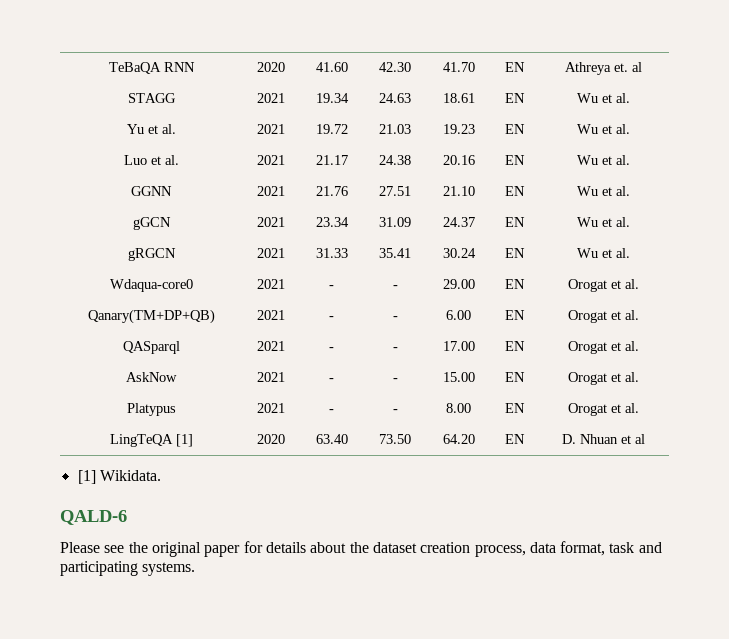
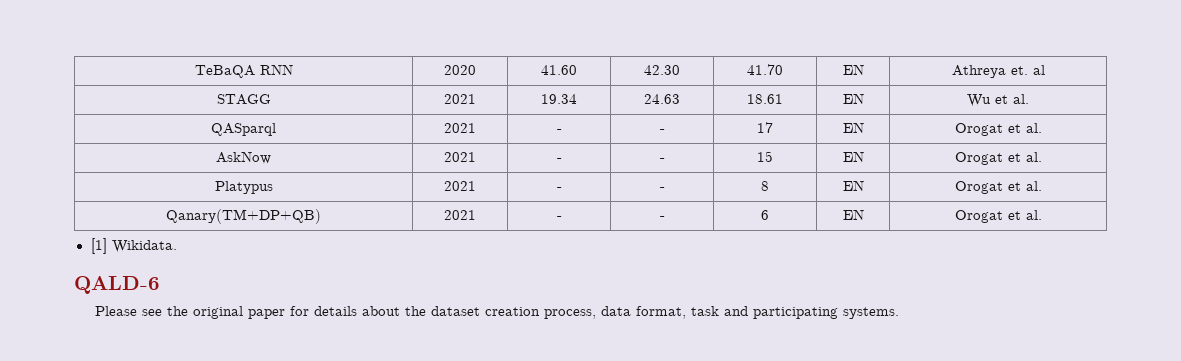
- Yu et al. | 2021 | 19.72 | 21.03 | 19.23 | EN | Wu et al.
- Luo et al. | 2021 | 21.17 | 24.38 | 20.16 | EN | Wu et al.
- GGNN | 2021 | 21.76 | 27.51 | 21.10 | EN | Wu et al.
- gGCN | 2021 | 23.34 | 31.09 | 24.37 | EN | Wu et al.
- gRGCN | 2021 | 31.33 | 35.41 | 30.24 | EN | Wu et al.
- Wdaqua-core0 | 2021 | - | - | 29.00 | EN | Orogat et al.
+ QASparql | 2021 | - | - | 17 | EN | Orogat et al.
+ AskNow | 2021 | - | - | 15 | EN | Orogat et al.
+ Platypus | 2021 | - | - | 8 | EN | Orogat et al.
- Qanary(TM+DP+QB) | 2021 | - | - | 6.00 | EN | Orogat et al.
- QASparql | 2021 | - | - | 17.00 | EN | Orogat et al.
- AskNow | 2021 | - | - | 15.00 | EN | Orogat et al.
- Platypus | 2021 | - | - | 8.00 | EN | Orogat et al.
- LingTeQA [1] | 2020 | 63.40 | 73.50 | 64.20 | EN | D. Nhuan et al
+ Qanary(TM+DP+QB) | 2021 | - | - | 6 | EN | Orogat et al.

